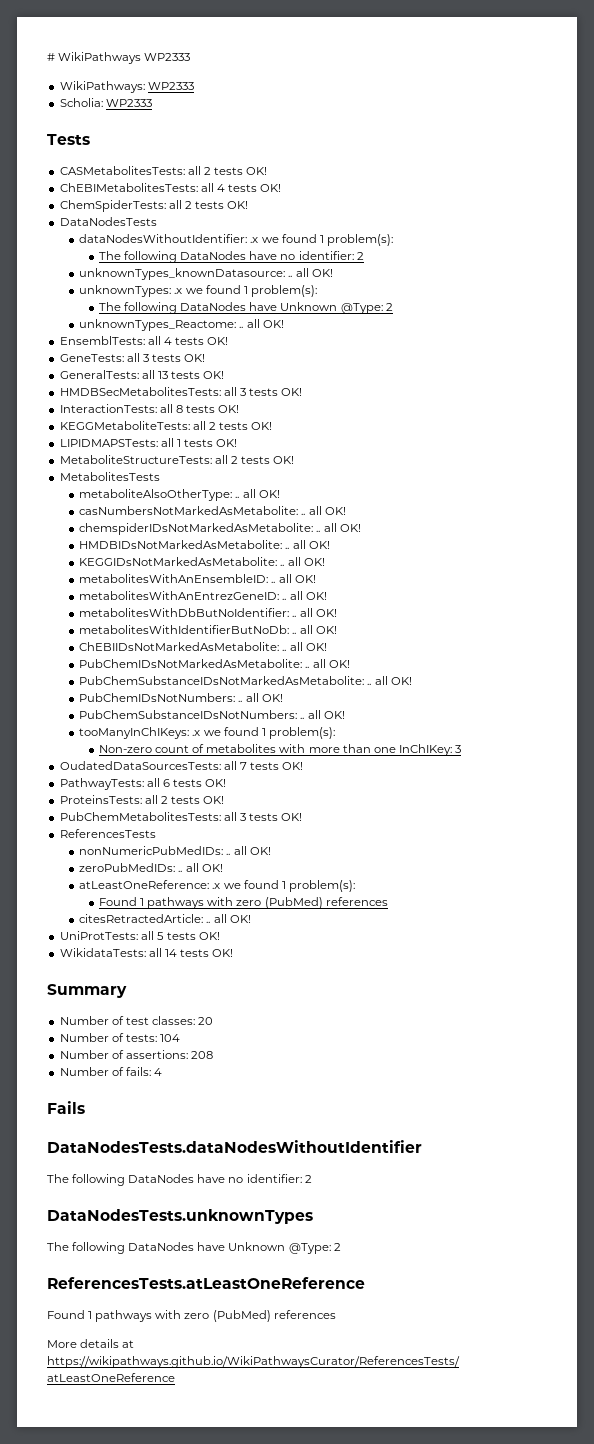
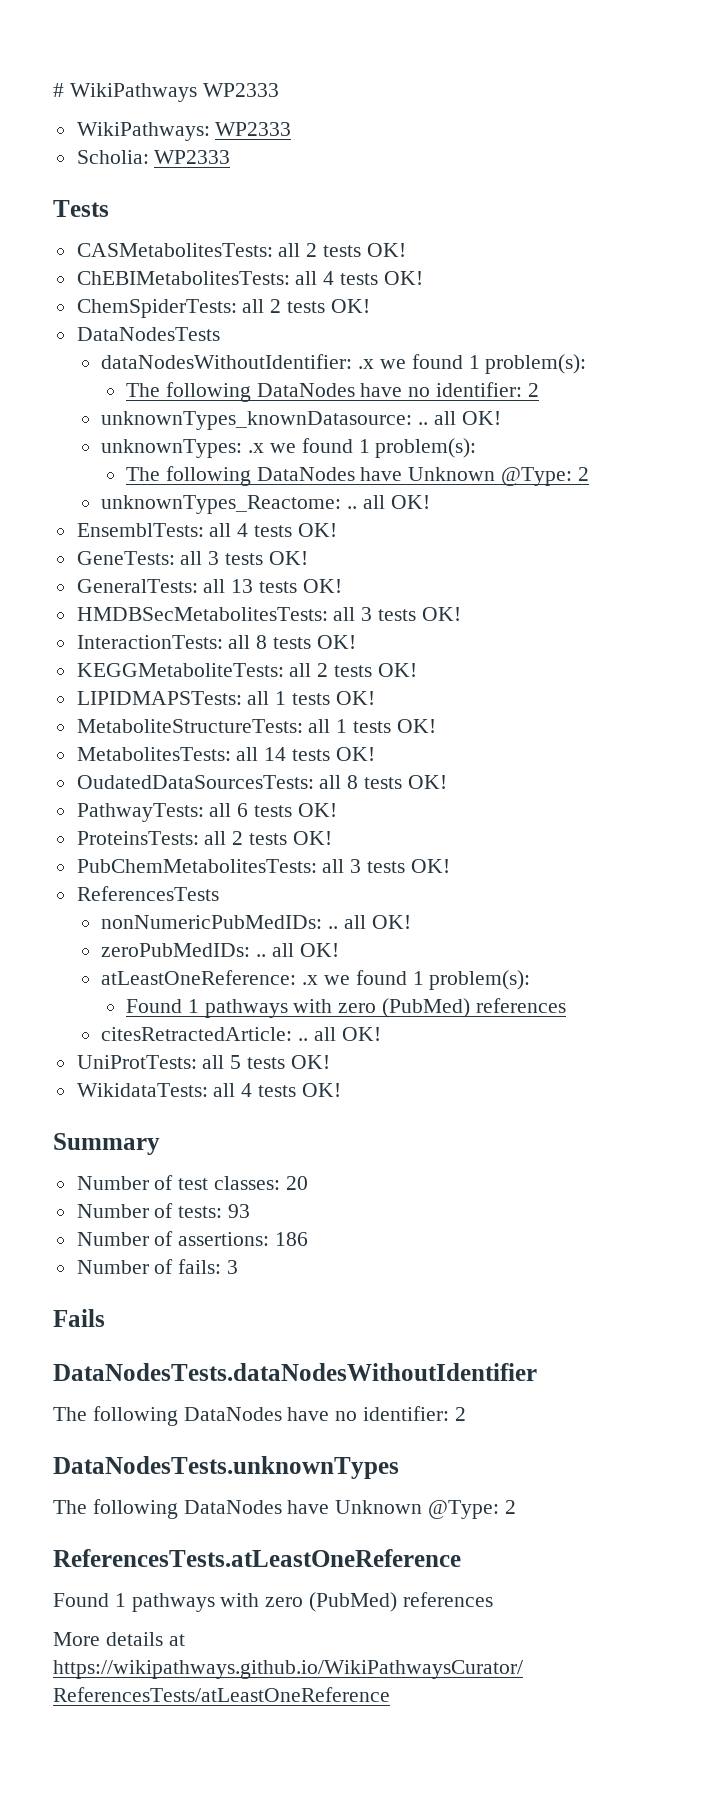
- MetaboliteStructureTests: all 2 tests OK!
- MetabolitesTests
- metaboliteAlsoOtherType: .. all OK!
- casNumbersNotMarkedAsMetabolite: .. all OK!
- chemspiderIDsNotMarkedAsMetabolite: .. all OK!
- HMDBIDsNotMarkedAsMetabolite: .. all OK!
- KEGGIDsNotMarkedAsMetabolite: .. all OK!
- metabolitesWithAnEnsembleID: .. all OK!
- metabolitesWithAnEntrezGeneID: .. all OK!
- metabolitesWithDbButNoIdentifier: .. all OK!
- metabolitesWithIdentifierButNoDb: .. all OK!
- ChEBIIDsNotMarkedAsMetabolite: .. all OK!
- PubChemIDsNotMarkedAsMetabolite: .. all OK!
- PubChemSubstanceIDsNotMarkedAsMetabolite: .. all OK!
- PubChemIDsNotNumbers: .. all OK!
- PubChemSubstanceIDsNotNumbers: .. all OK!
- tooManyInChIKeys: .x we found 1 problem(s):
- Non-zero count of metabolites with more than one InChIKey: 3
+ MetaboliteStructureTests: all 1 tests OK!
+ MetabolitesTests: all 14 tests OK!
- OudatedDataSourcesTests: all 7 tests OK!
+ OudatedDataSourcesTests: all 8 tests OK!
- WikidataTests: all 14 tests OK!
+ WikidataTests: all 4 tests OK!
- Number of tests: 104
+ Number of tests: 93
- Number of assertions: 208
+ Number of assertions: 186
- Number of fails: 4
+ Number of fails: 3

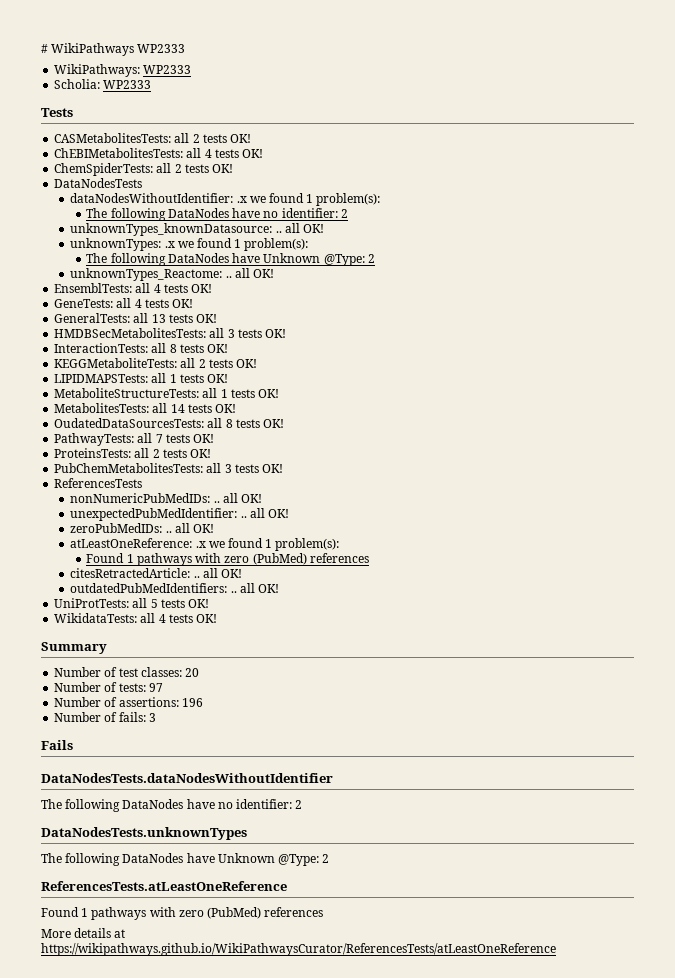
- GeneTests: all 3 tests OK!
+ GeneTests: all 4 tests OK!
- PathwayTests: all 6 tests OK!
+ PathwayTests: all 7 tests OK!
+ unexpectedPubMedIdentifier: .. all OK!
+ outdatedPubMedIdentifiers: .. all OK!
- Number of tests: 93
+ Number of tests: 97
- Number of assertions: 186
+ Number of assertions: 196

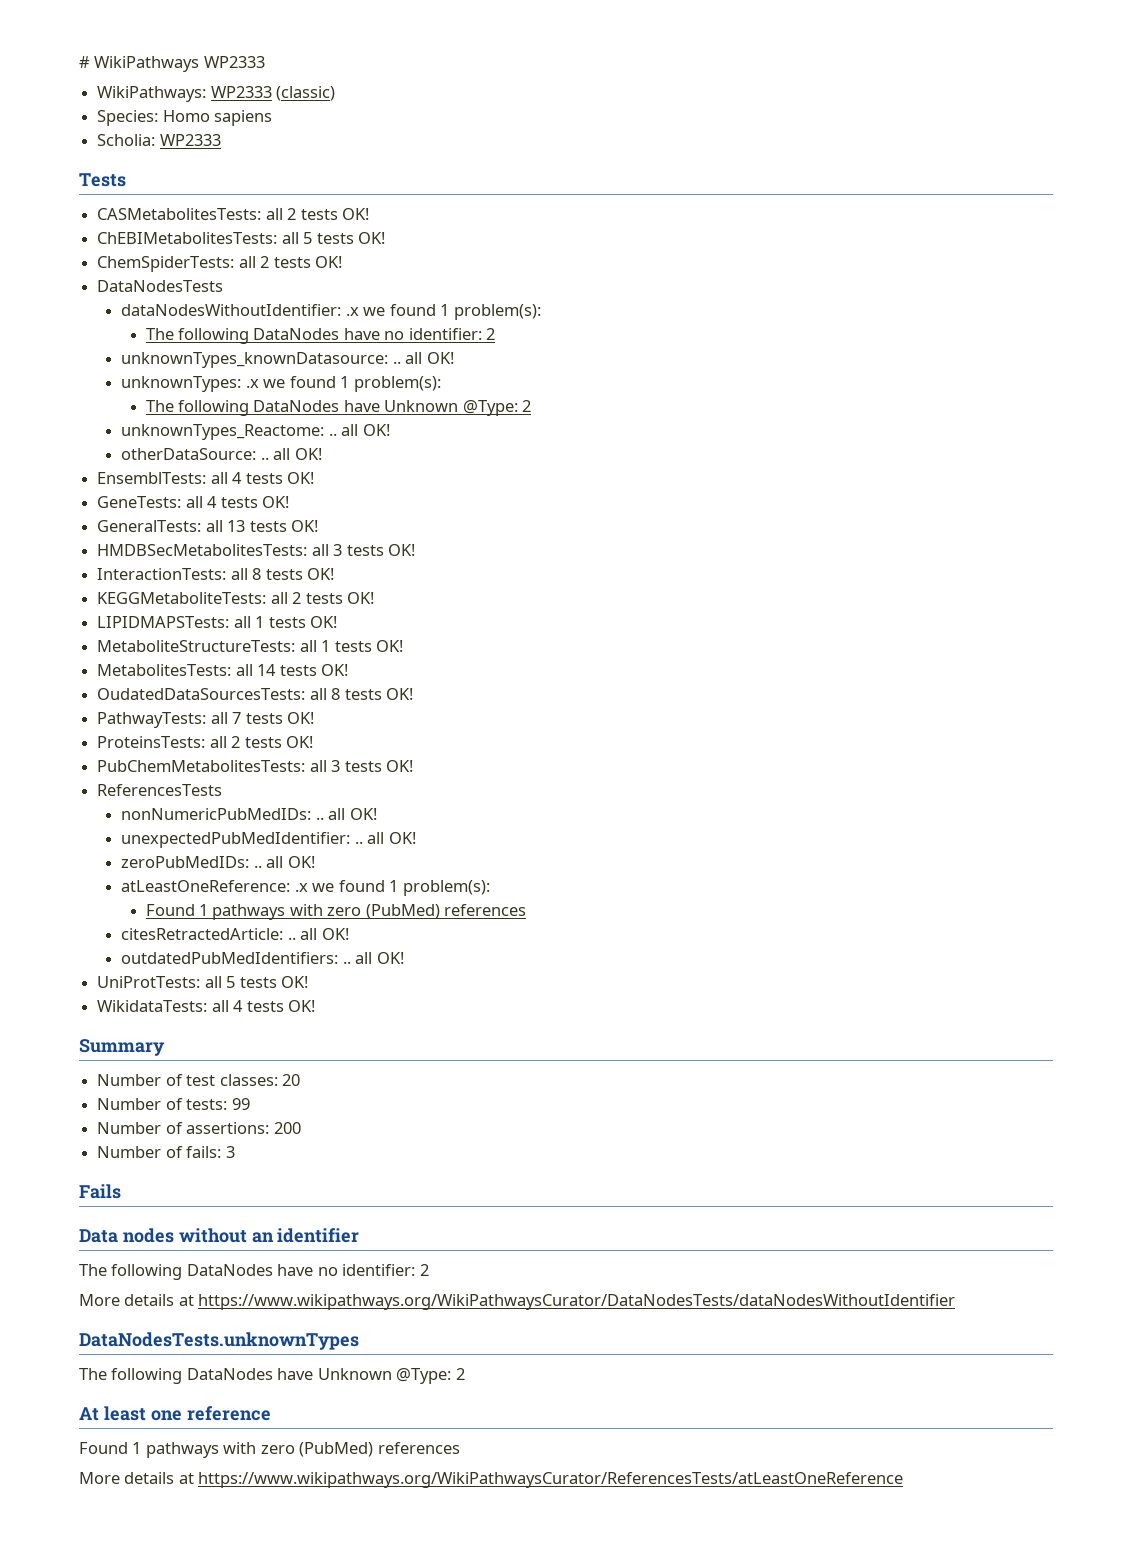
- WikiPathways: WP2333
+ WikiPathways: WP2333 (classic)
+ Species: Homo sapiens
- ChEBIMetabolitesTests: all 4 tests OK!
+ ChEBIMetabolitesTests: all 5 tests OK!
+ otherDataSource: .. all OK!
- Number of tests: 97
+ Number of tests: 99
- Number of assertions: 196
+ Number of assertions: 200
- DataNodesTests.dataNodesWithoutIdentifier
+ Data nodes without an identifier
  The following DataNodes have no identifier: 2
+ More details at https://www.wikipathways.org/WikiPathwaysCurator/DataNodesTests/dataNodesWithoutIdentifier
- ReferencesTests.atLeastOneReference
+ At least one reference
- More details at https://wikipathways.github.io/WikiPathwaysCurator/ReferencesTests/atLeastOneReference
+ More details at https://www.wikipathways.org/WikiPathwaysCurator/ReferencesTests/atLeastOneReference

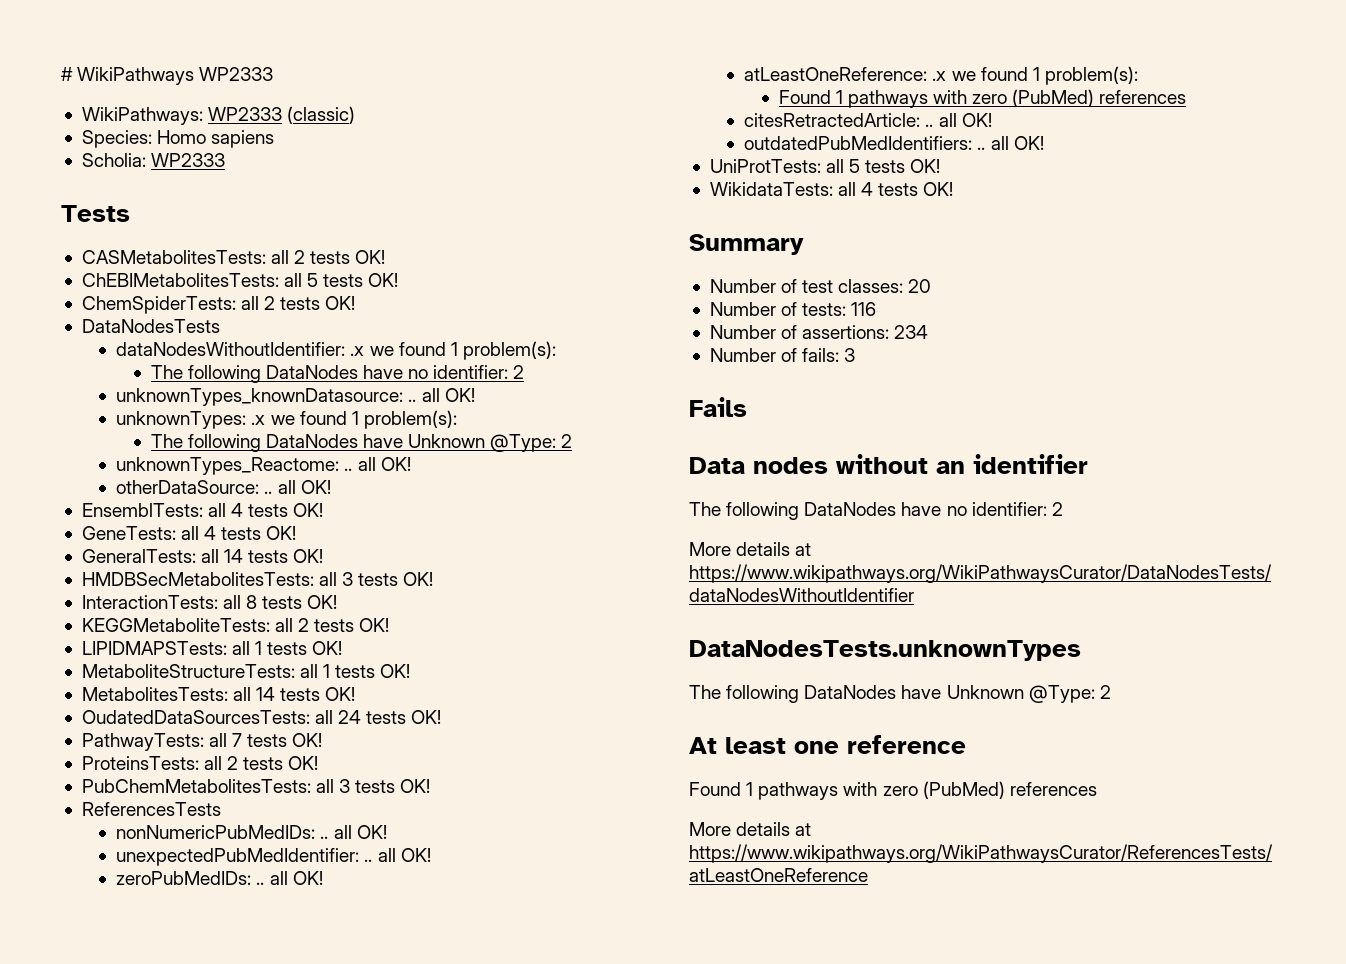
- GeneralTests: all 13 tests OK!
+ GeneralTests: all 14 tests OK!
- OudatedDataSourcesTests: all 8 tests OK!
+ OudatedDataSourcesTests: all 24 tests OK!
- Number of tests: 99
+ Number of tests: 116
- Number of assertions: 200
+ Number of assertions: 234

